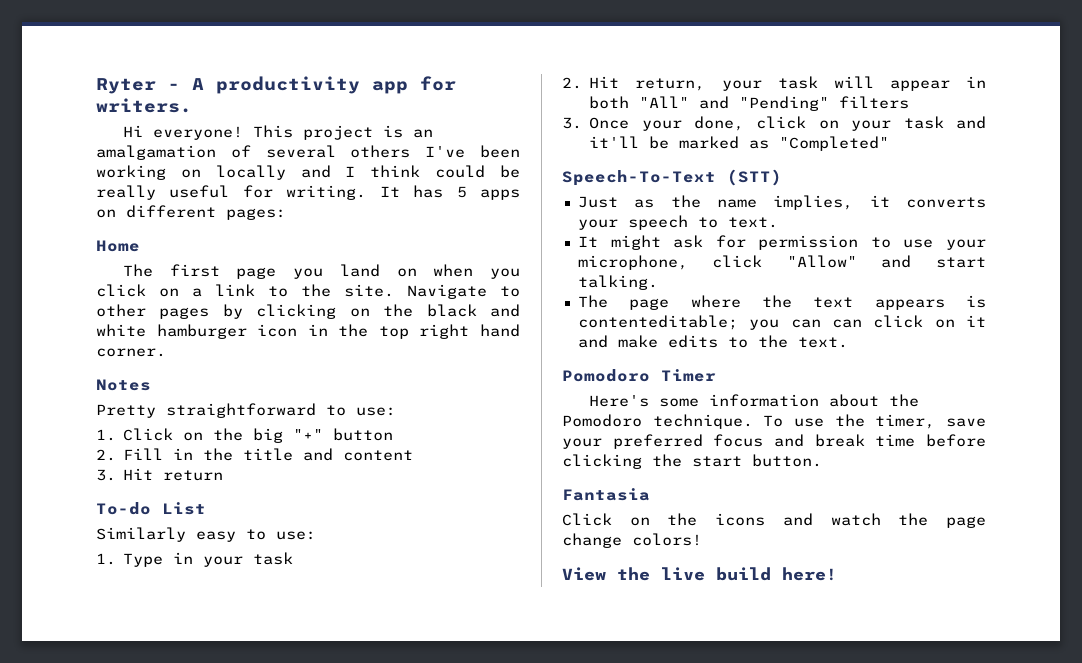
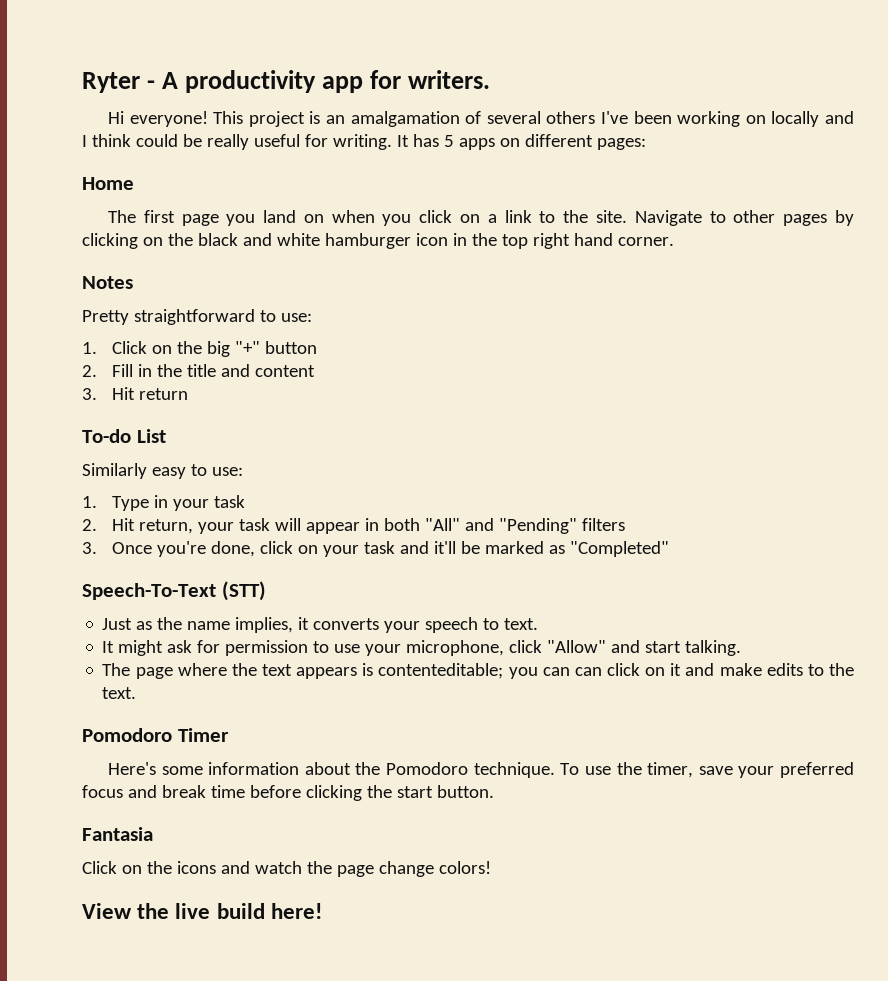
- 3. Once your done, click on your task and it'll be marked as "Completed"
+ 3. Once you're done, click on your task and it'll be marked as "Completed"

